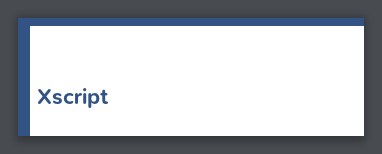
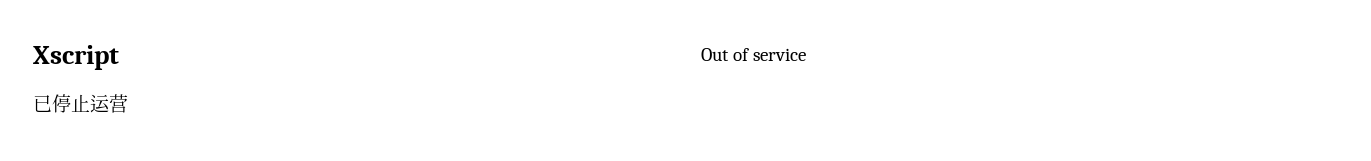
+ 已停止运营
+ Out of service

